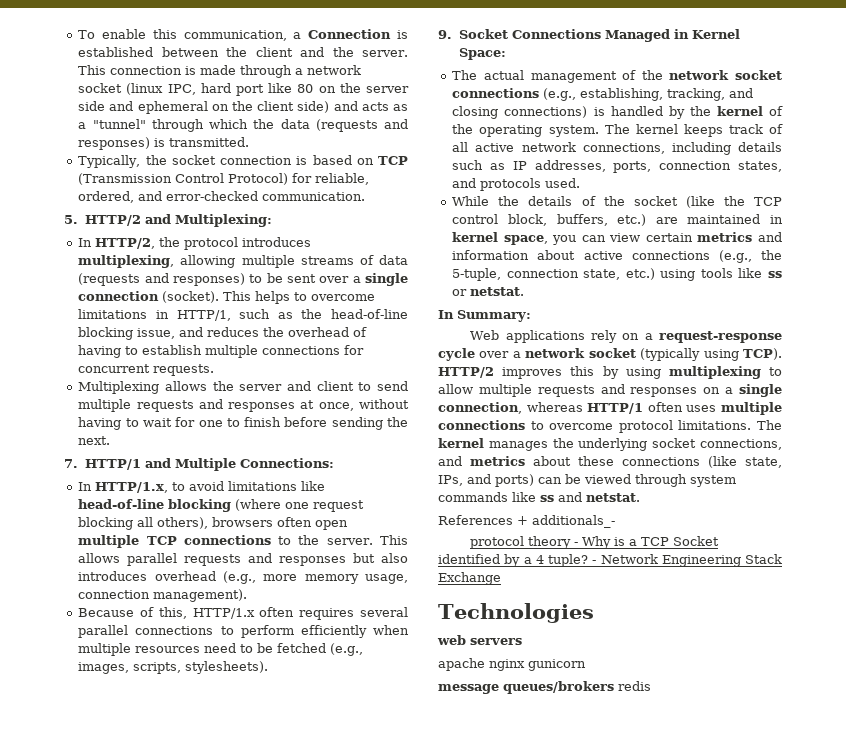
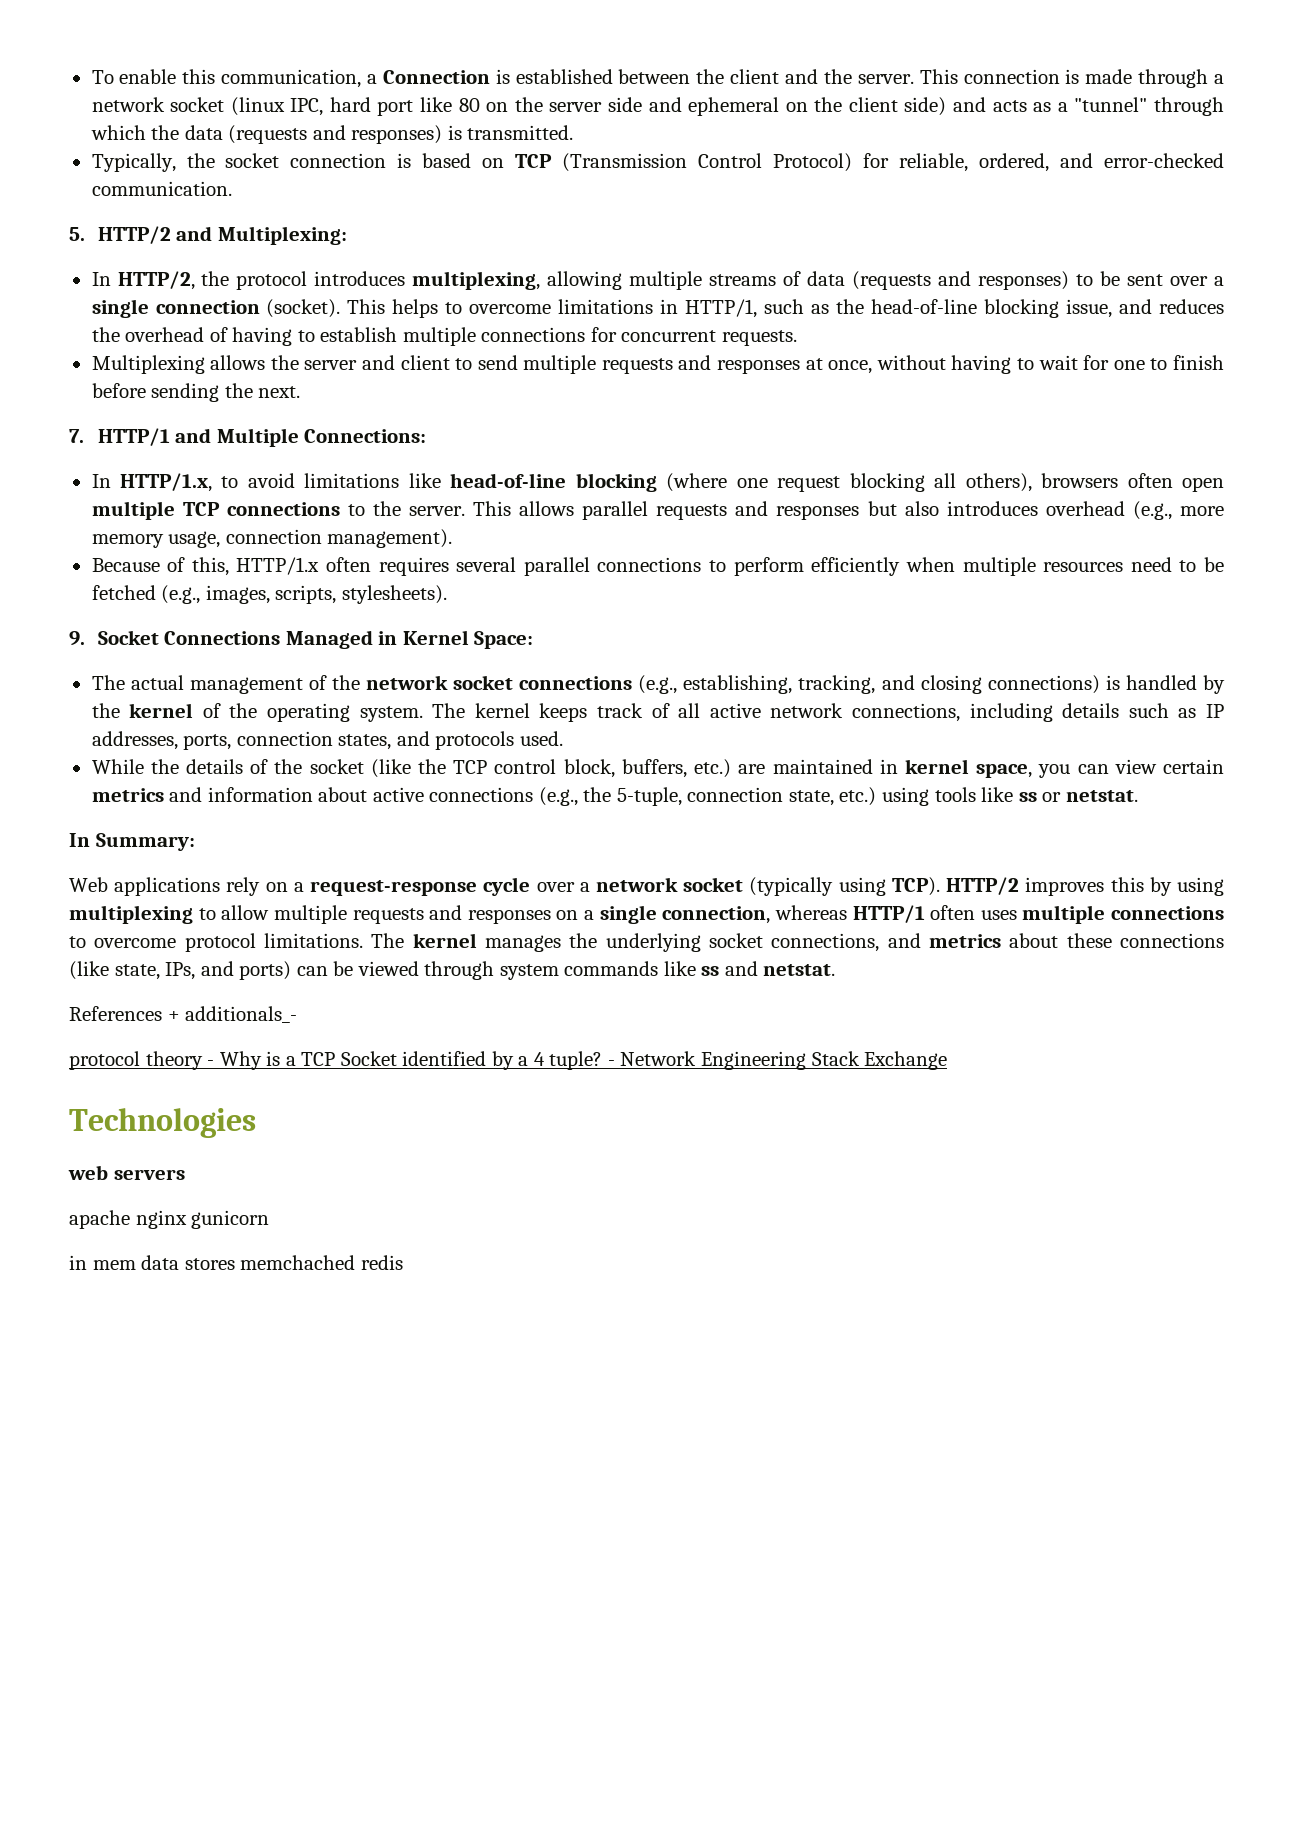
- message queues/brokers redis
+ in mem data stores memchached redis

